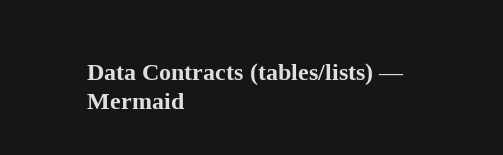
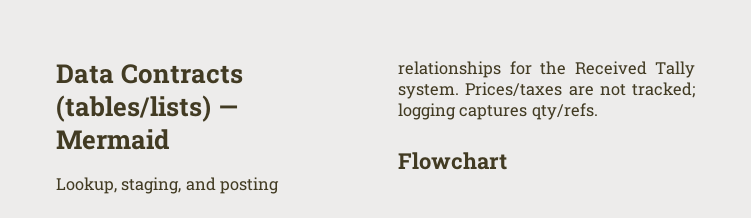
+ Lookup, staging, and posting relationships for the Received Tally system. Prices/taxes are not tracked; logging captures qty/refs.
+ Flowchart

